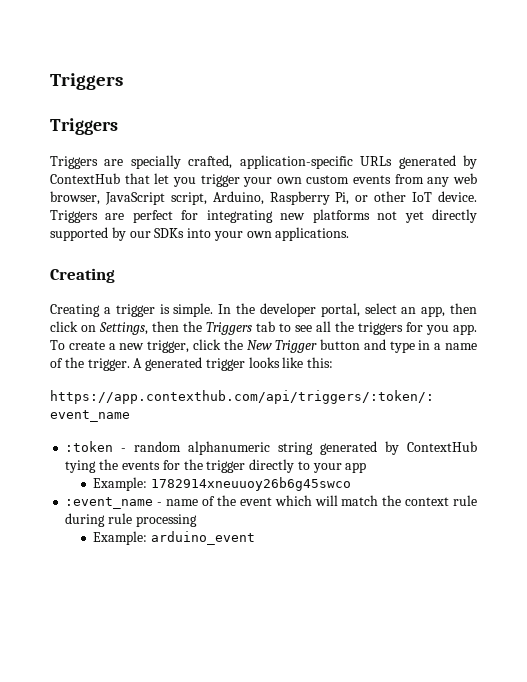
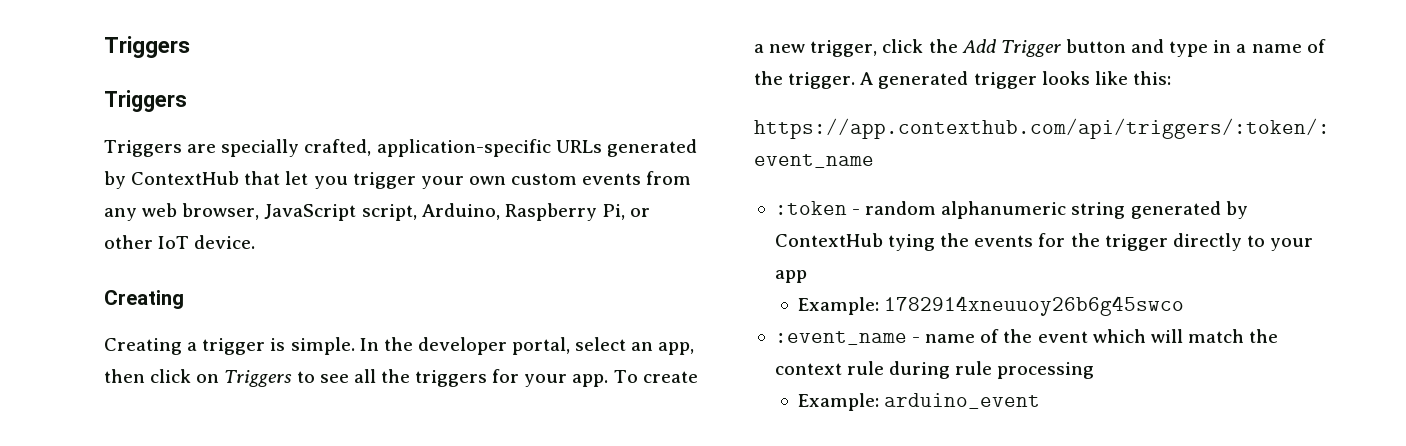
- Triggers are perfect for integrating new platforms not yet directly supported by our SDKs into your own applications.
- In the developer portal, select an app, then click on Settings, then the Triggers tab to see all the triggers for you app.
+ In the developer portal, select an app, then click on Triggers to see all the triggers for your app.
- To create a new trigger, click the New Trigger button and type in a name of the trigger.
+ To create a new trigger, click the Add Trigger button and type in a name of the trigger.

